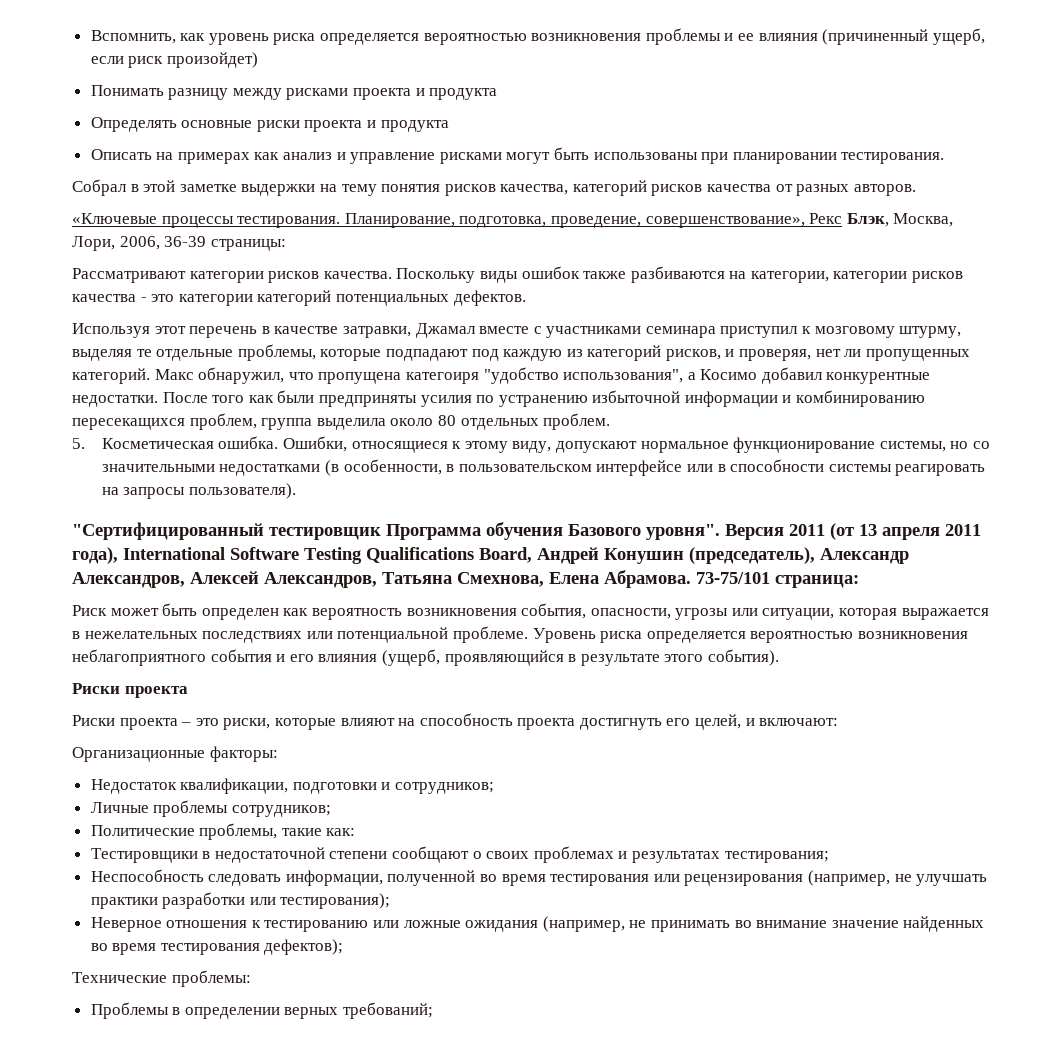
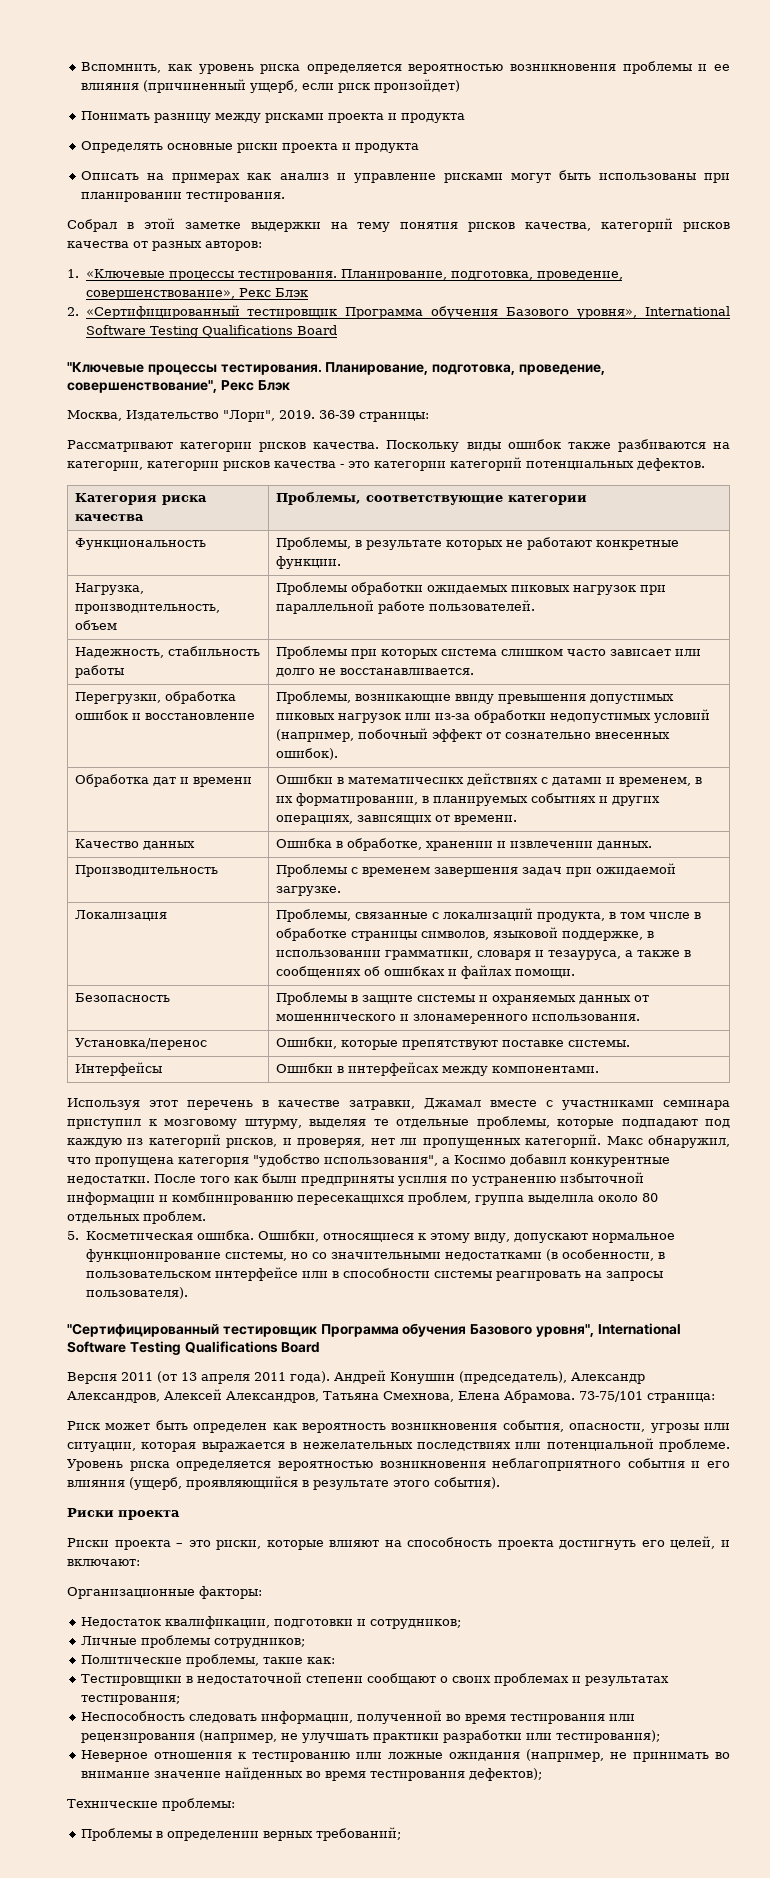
- Собрал в этой заметке выдержки на тему понятия рисков качества, категорий рисков качества от разных авторов.
- «Ключевые процессы тестирования.
+ Собрал в этой заметке выдержки на тему понятия рисков качества, категорий рисков качества от разных авторов:
+ 1. «Ключевые процессы тестирования.
- Планирование, подготовка, проведение, совершенствование», Рекс Блэк, Москва, Лори, 2006, 36-39 страницы:
+ Планирование, подготовка, проведение, совершенствование», Рекс Блэк
+ 2. «Сертифицированный тестировщик Программа обучения Базового уровня», International Software Testing Qualifications Board
+ "Ключевые процессы тестирования. Планирование, подготовка, проведение, совершенствование", Рекс Блэк
+ Москва, Издательство "Лори", 2019. 36-39 страницы:
+ Категория риска качества | Проблемы, соответствующие категории
+ Функциональность | Проблемы, в результате которых не работают конкретные функции.
+ Нагрузка, производительность, объем | Проблемы обработки ожидаемых пиковых нагрузок при параллельной работе пользователей.
+ Надежность, стабильность работы | Проблемы при которых система слишком часто зависает или долго не восстанавливается.
+ Перегрузки, обработка ошибок и восстановление | Проблемы, возникающие ввиду превышения допустимых пиковых нагрузок или из-за обработки недопустимых условий (например, побочный эффект от сознательно внесенных ошибок).
+ Обработка дат и времени | Ошибки в математичесикх действиях с датами и временем, в их форматировании, в планируемых событиях и других операциях, зависящих от времени.
+ Качество данных | Ошибка в обработке, хранении и извлечении данных.
+ Производительность | Проблемы с временем завершения задач при ожидаемой загрузке.
+ Локализация | Проблемы, связанные с локализаций продукта, в том числе в обработке страницы символов, языковой поддержке, в использовании грамматики, словаря и тезауруса, а также в сообщениях об ошибках и файлах помощи.
+ Безопасность | Проблемы в защите системы и охраняемых данных от мошеннического и злонамеренного использования.
+ Установка/перенос | Ошибки, которые препятствуют поставке системы.
+ Интерфейсы | Ошибки в интерфейсах между компонентами.
- Макс обнаружил, что пропущена категоиря "удобство использования", а Косимо добавил конкурентные недостатки.
+ Макс обнаружил, что пропущена категория "удобство использования", а Косимо добавил конкурентные недостатки.
- "Сертифицированный тестировщик Программа обучения Базового уровня". Версия 2011 (от 13 апреля 2011 года), International Software Testing Qualifications Board, Андрей Конушин (председатель), Александр Александров, Алексей Александров, Татьяна Смехнова, Елена Абрамова.
+ "Сертифицированный тестировщик Программа обучения Базового уровня", International Software Testing Qualifications Board
+ Версия 2011 (от 13 апреля 2011 года). Андрей Конушин (председатель), Александр Александров, Алексей Александров, Татьяна Смехнова, Елена Абрамова.

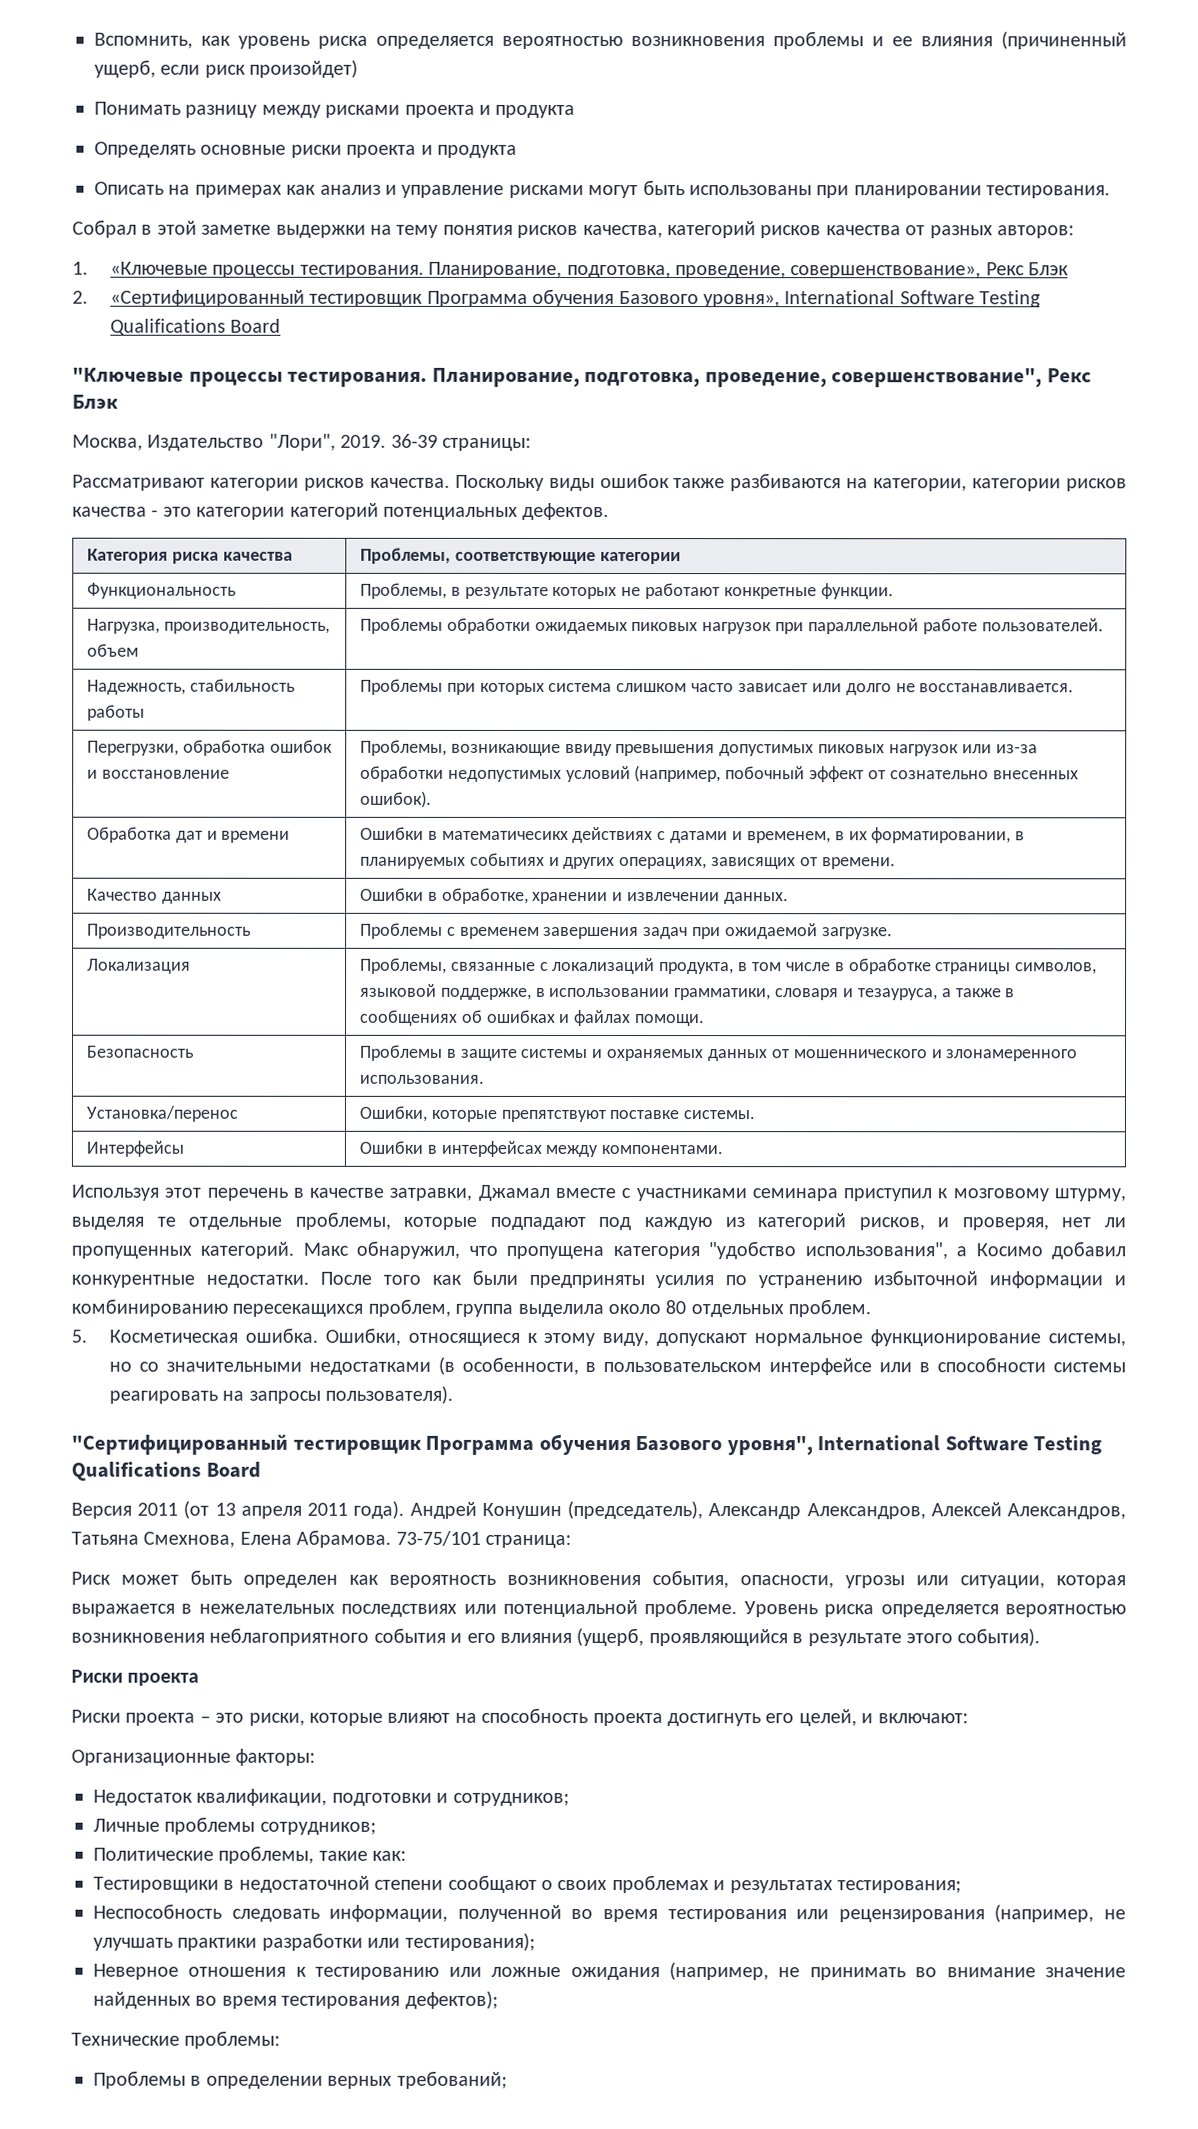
- Качество данных | Ошибка в обработке, хранении и извлечении данных.
+ Качество данных | Ошибки в обработке, хранении и извлечении данных.

